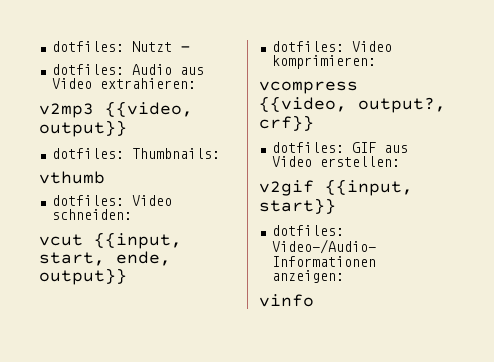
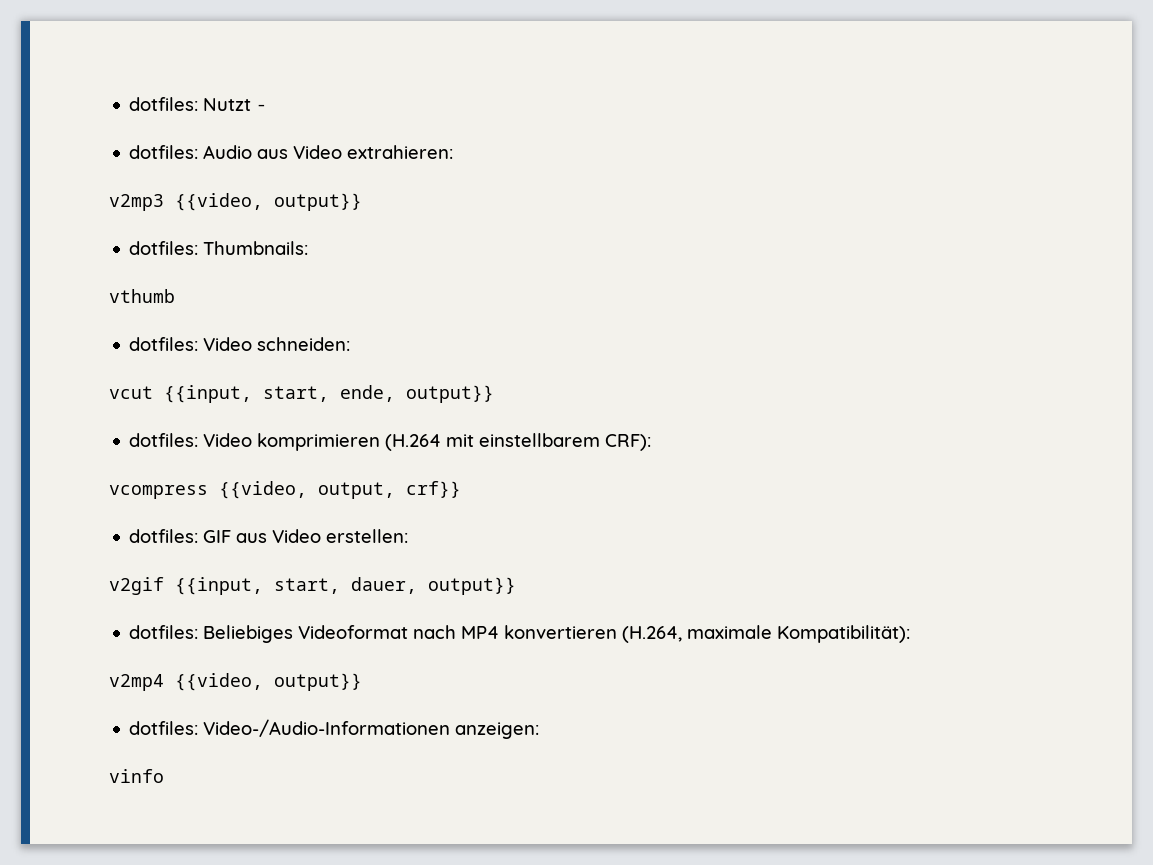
- dotfiles: Video komprimieren:
+ dotfiles: Video komprimieren (H.264 mit einstellbarem CRF):
- vcompress {{video, output?, crf}}
+ vcompress {{video, output, crf}}
- v2gif {{input, start}}
+ v2gif {{input, start, dauer, output}}
+ dotfiles: Beliebiges Videoformat nach MP4 konvertieren (H.264, maximale Kompatibilität):
+ v2mp4 {{video, output}}

